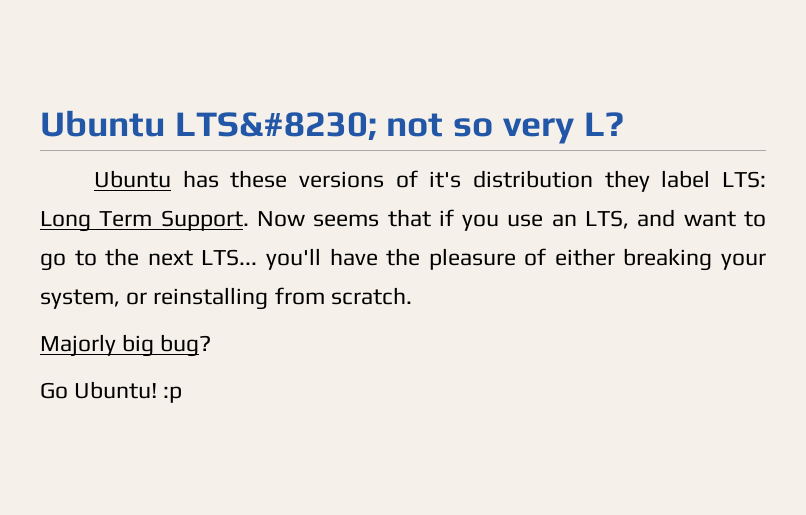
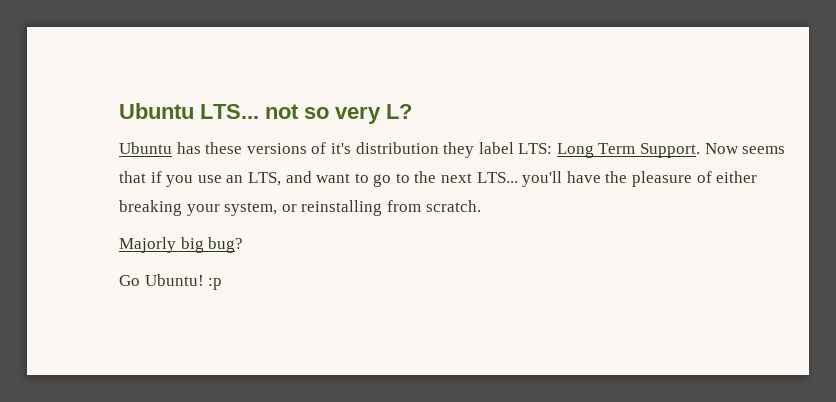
- Ubuntu LTS&#8230; not so very L?
+ Ubuntu LTS... not so very L?

